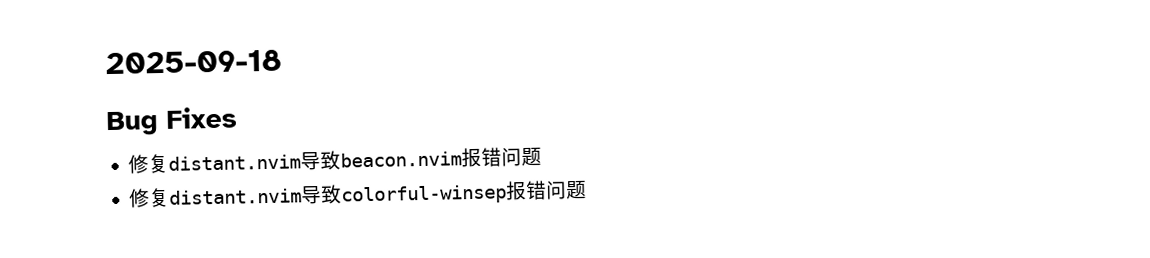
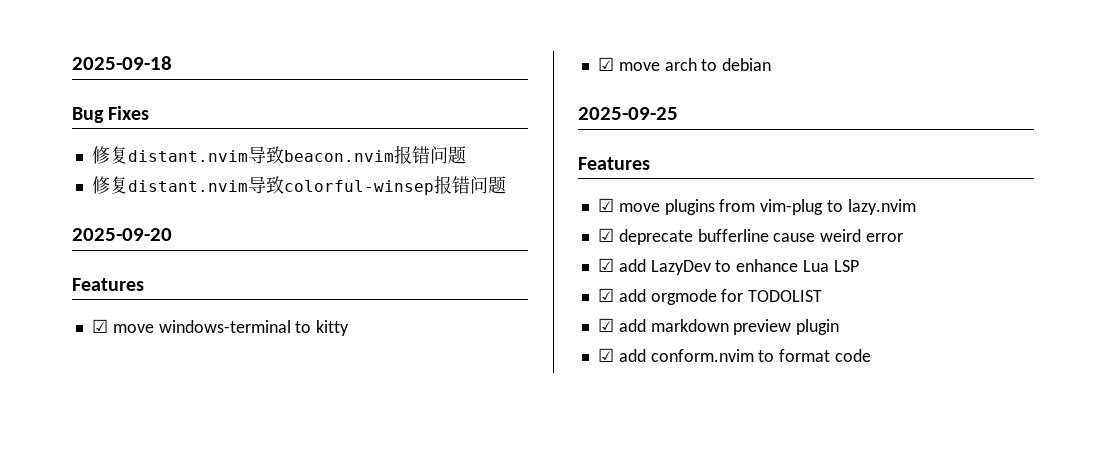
+ 2025-09-20
+ Features
+ ☑ move windows-terminal to kitty
+ ☑ move arch to debian
+ 2025-09-25
+ Features
+ ☑ move plugins from vim-plug to lazy.nvim
+ ☑ deprecate bufferline cause weird error
+ ☑ add LazyDev to enhance Lua LSP
+ ☑ add orgmode for TODOLIST
+ ☑ add markdown preview plugin
+ ☑ add conform.nvim to format code

